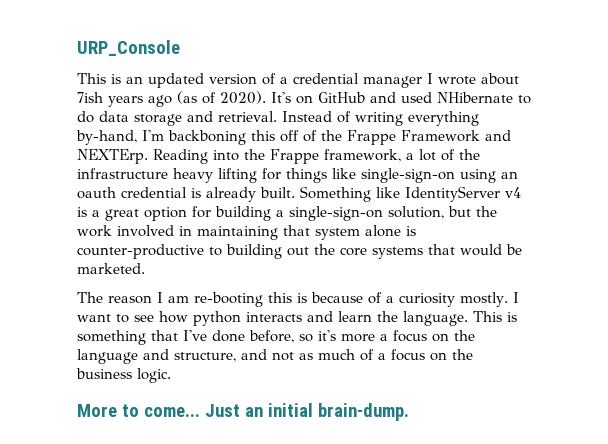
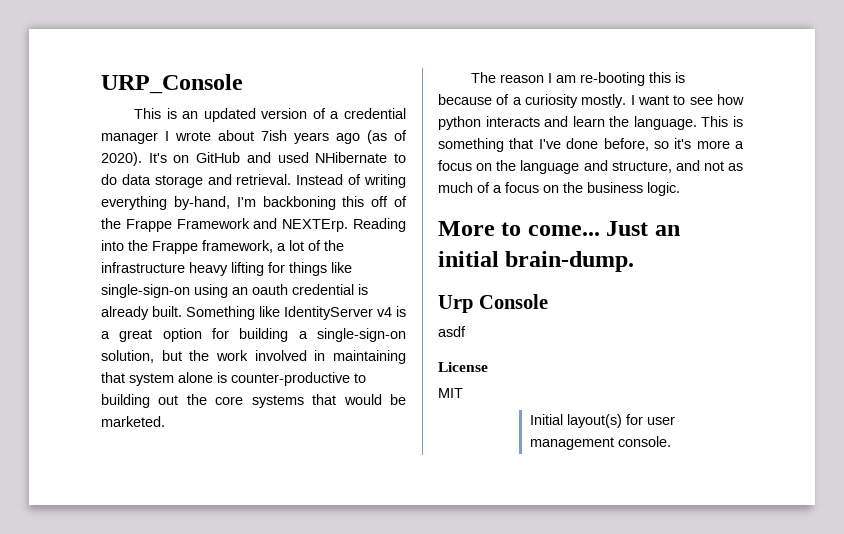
+ Urp Console
+ asdf
+ License
+ MIT
+ Initial layout(s) for user management console.

